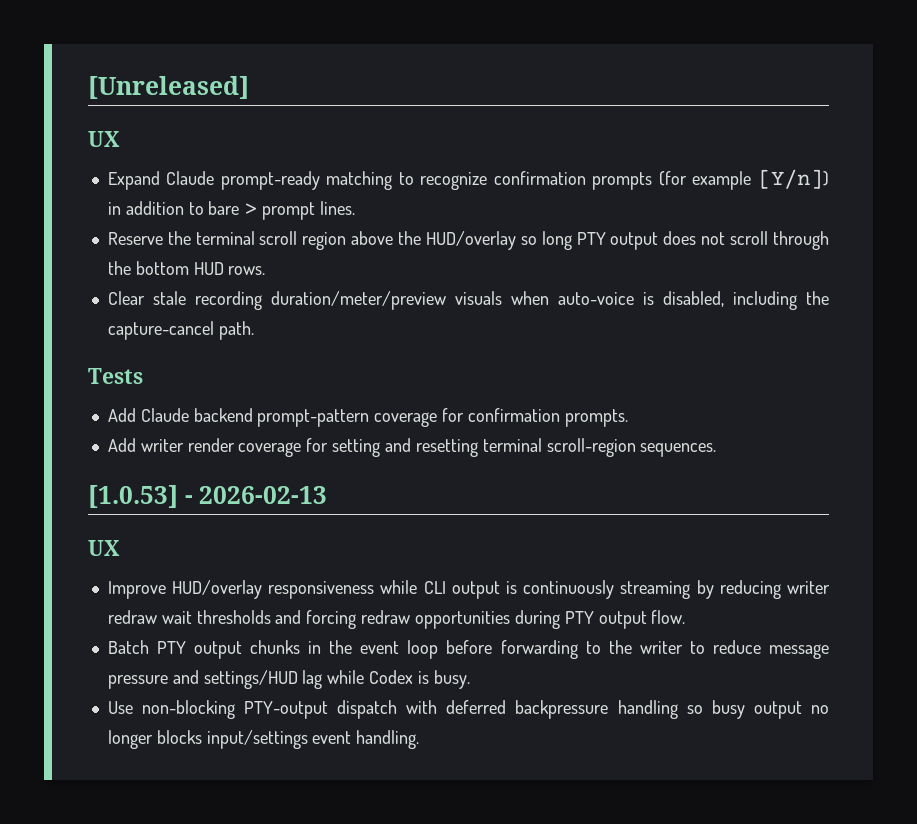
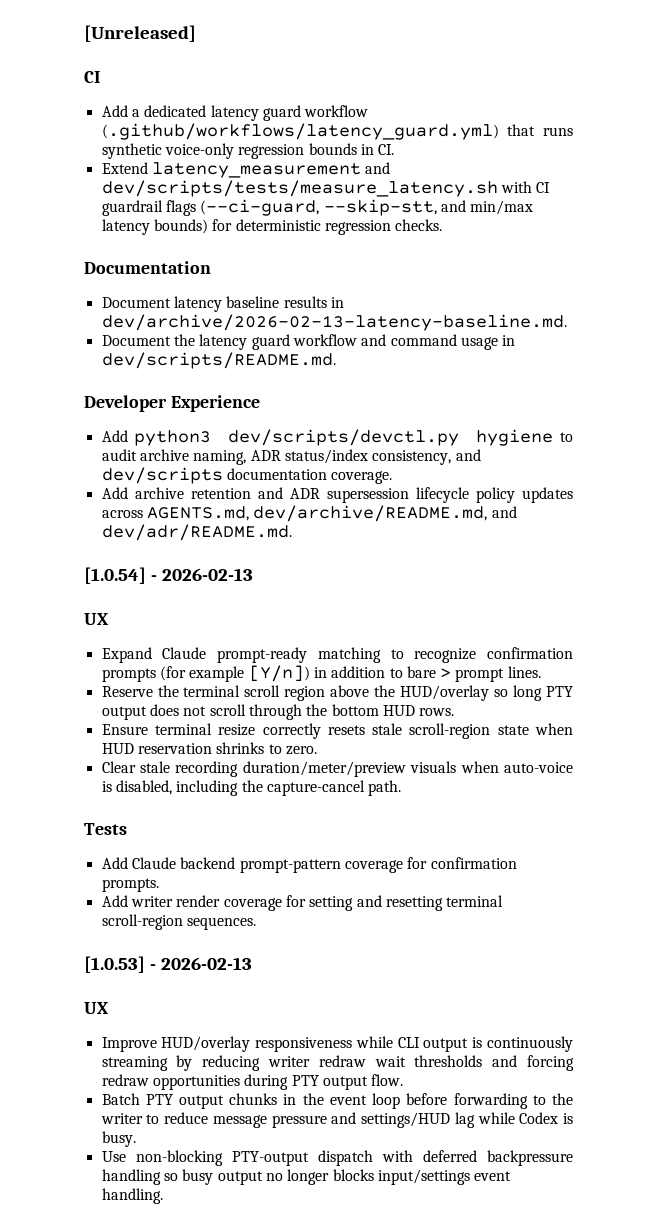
  [Unreleased]
+ CI
+ Add a dedicated latency guard workflow (.github/workflows/latency_guard.yml) that runs synthetic voice-only regression bounds in CI.
+ Extend latency_measurement and dev/scripts/tests/measure_latency.sh with CI guardrail flags (--ci-guard, --skip-stt, and min/max latency bounds) for deterministic regression checks.
+ Documentation
+ Document latency baseline results in dev/archive/2026-02-13-latency-baseline.md.
+ Document the latency guard workflow and command usage in dev/scripts/README.md.
+ Developer Experience
+ Add python3 dev/scripts/devctl.py hygiene to audit archive naming, ADR status/index consistency, and dev/scripts documentation coverage.
+ Add archive retention and ADR supersession lifecycle policy updates across AGENTS.md, dev/archive/README.md, and dev/adr/README.md.
+ [1.0.54] - 2026-02-13
+ Ensure terminal resize correctly resets stale scroll-region state when HUD reservation shrinks to zero.

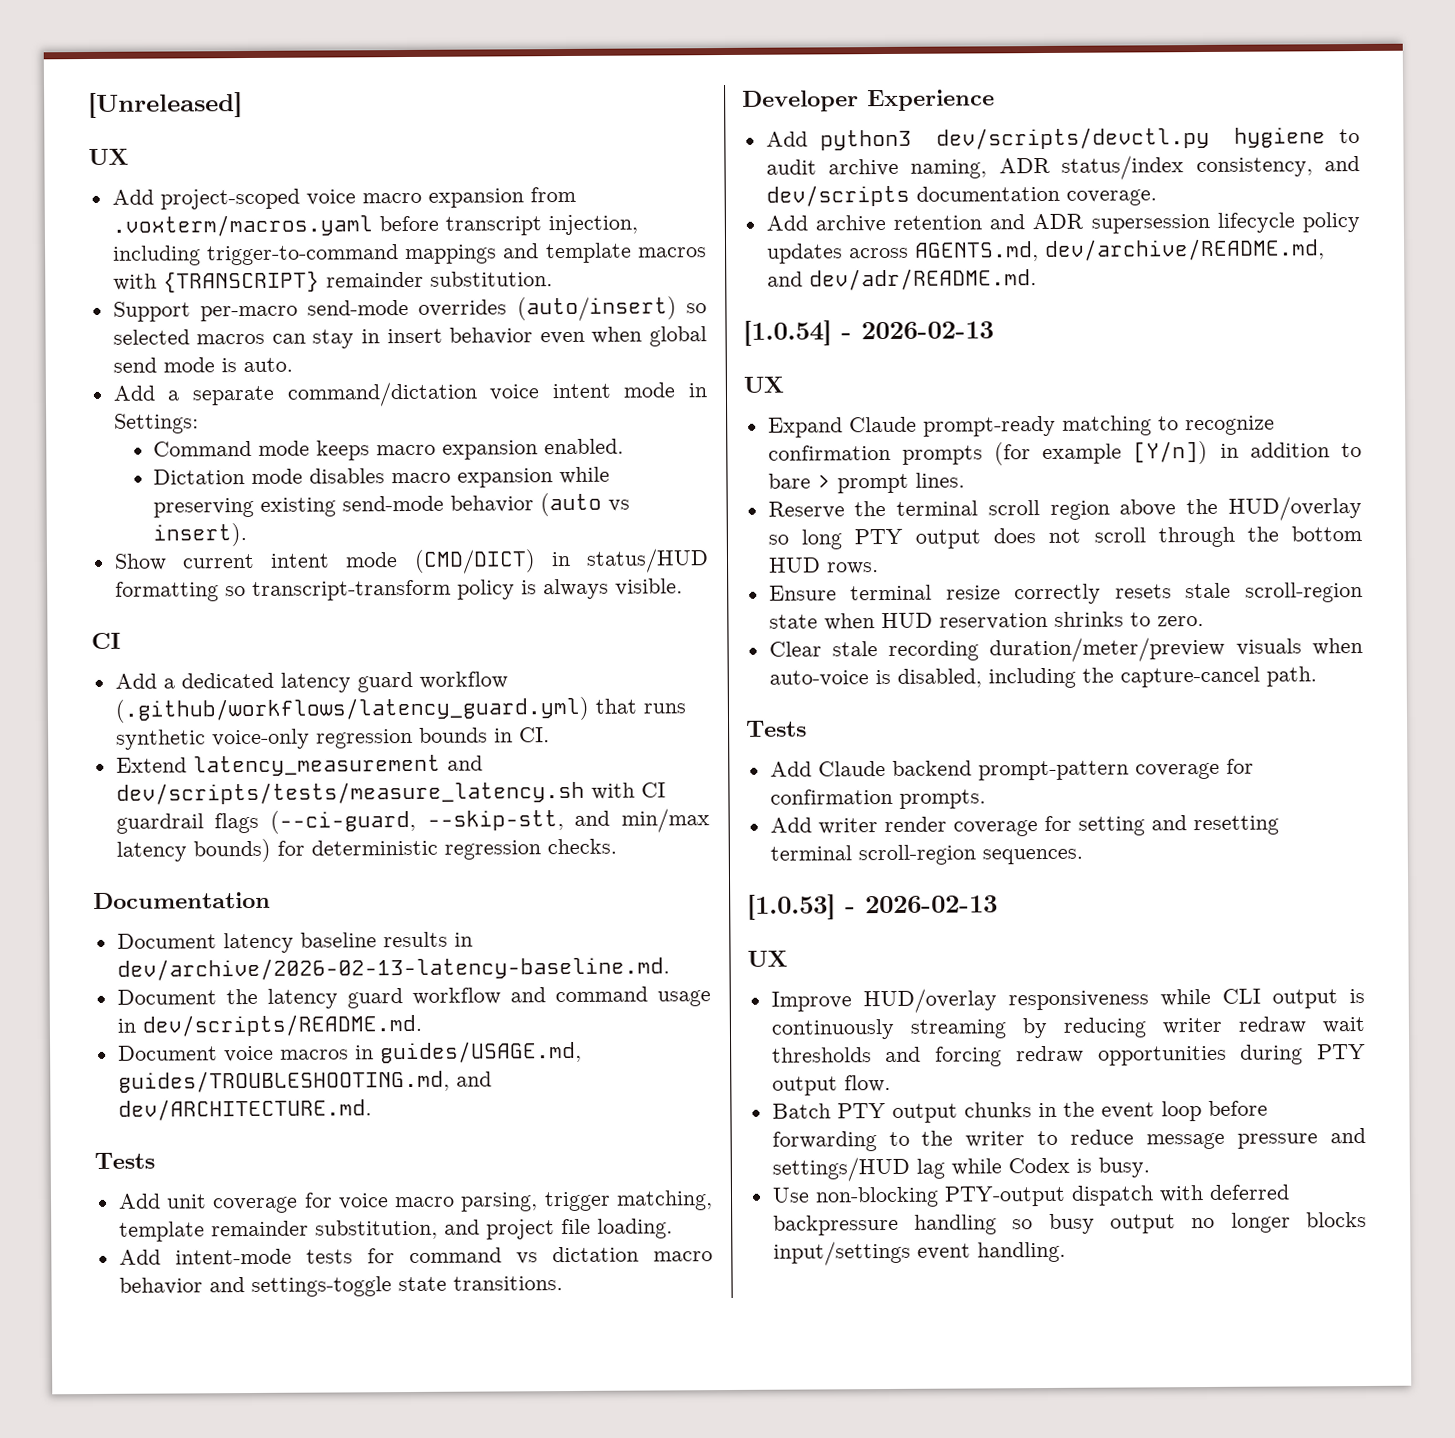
  [Unreleased]
+ UX
+ Add project-scoped voice macro expansion from .voxterm/macros.yaml before transcript injection, including trigger-to-command mappings and template macros with {TRANSCRIPT} remainder substitution.
+ Support per-macro send-mode overrides (auto/insert) so selected macros can stay in insert behavior even when global send mode is auto.
+ Add a separate command/dictation voice intent mode in Settings:
+ Command mode keeps macro expansion enabled.
+ Dictation mode disables macro expansion while preserving existing send-mode behavior (auto vs insert).
+ Show current intent mode (CMD/DICT) in status/HUD formatting so transcript-transform policy is always visible.
+ Document voice macros in guides/USAGE.md, guides/TROUBLESHOOTING.md, and dev/ARCHITECTURE.md.
+ Tests
+ Add unit coverage for voice macro parsing, trigger matching, template remainder substitution, and project file loading.
+ Add intent-mode tests for command vs dictation macro behavior and settings-toggle state transitions.

